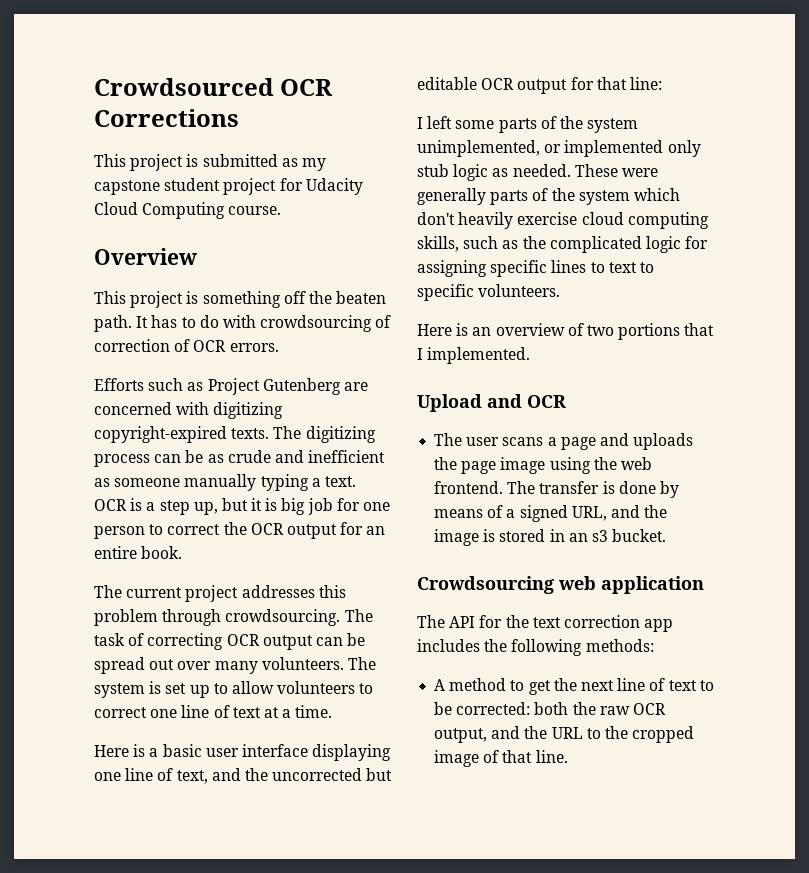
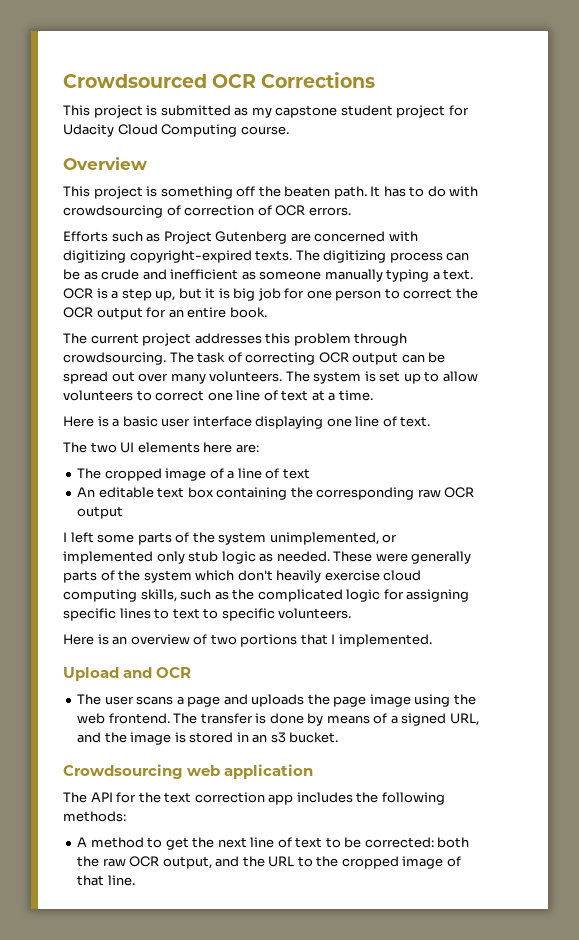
- Here is a basic user interface displaying one line of text, and the uncorrected but editable OCR output for that line:
+ Here is a basic user interface displaying one line of text.
+ The two UI elements here are:
+ The cropped image of a line of text
+ An editable text box containing the corresponding raw OCR output

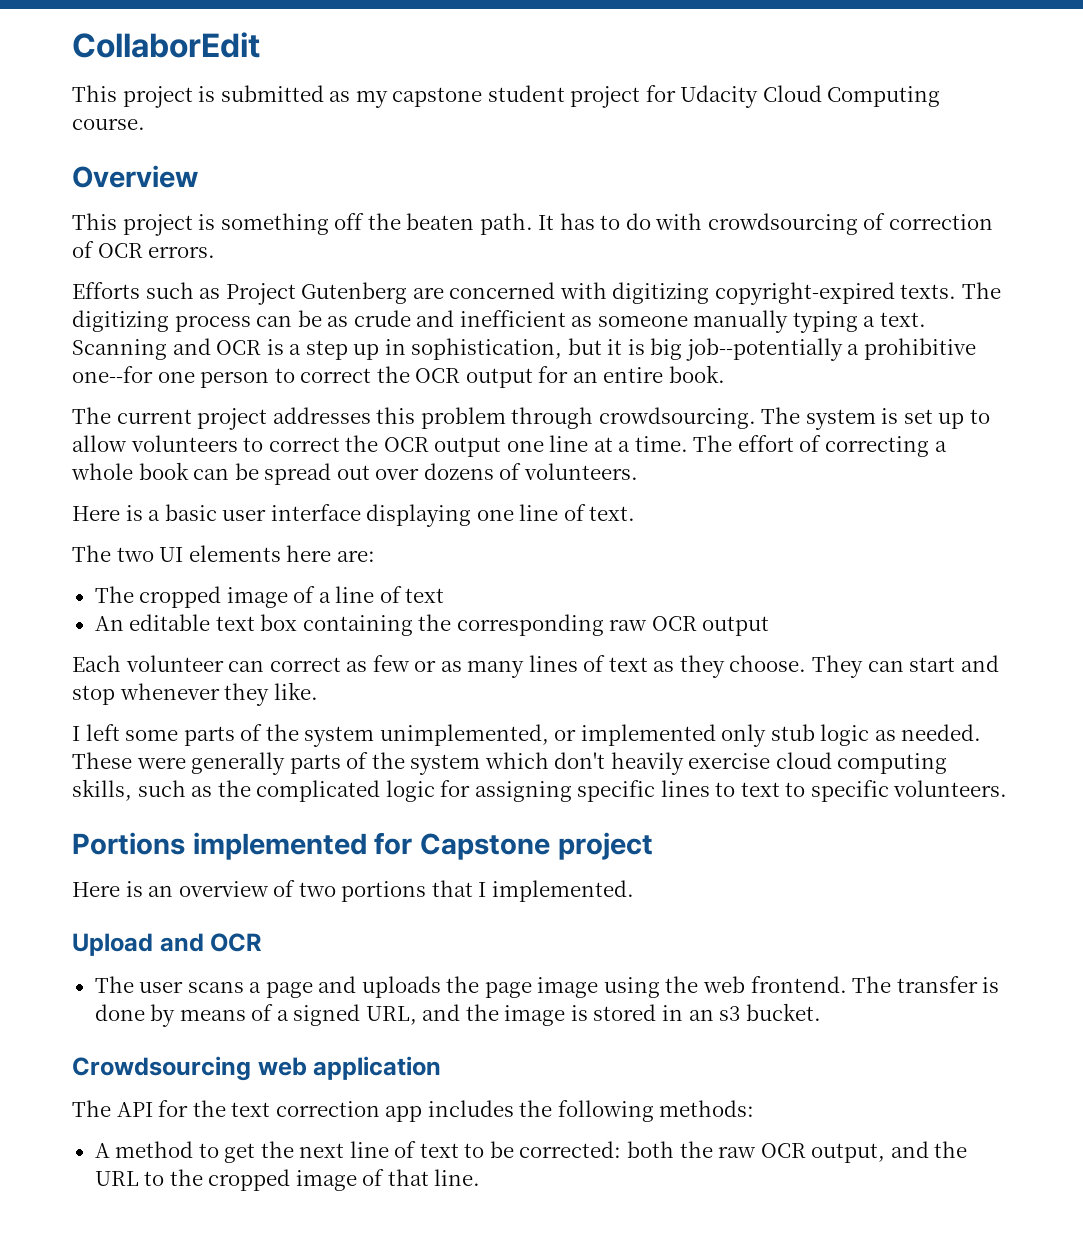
- Crowdsourced OCR Corrections
+ CollaborEdit
- OCR is a step up, but it is big job for one person to correct the OCR output for an entire book.
+ Scanning and OCR is a step up in sophistication, but it is big job--potentially a prohibitive one--for one person to correct the OCR output for an entire book.
- The task of correcting OCR output can be spread out over many volunteers. The system is set up to allow volunteers to correct one line of text at a time.
+ The system is set up to allow volunteers to correct the OCR output one line at a time. The effort of correcting a whole book can be spread out over dozens of volunteers.
+ Each volunteer can correct as few or as many lines of text as they choose. They can start and stop whenever they like.
+ Portions implemented for Capstone project

